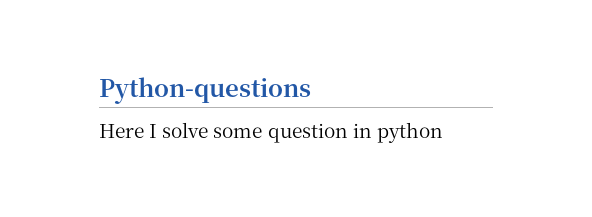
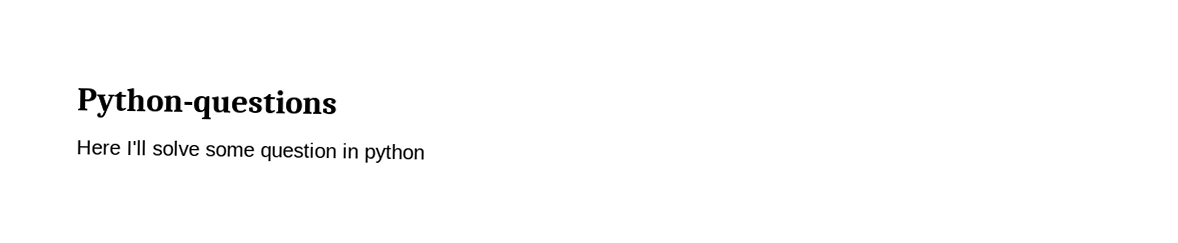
- Here I solve some question in python
+ Here I'll solve some question in python

